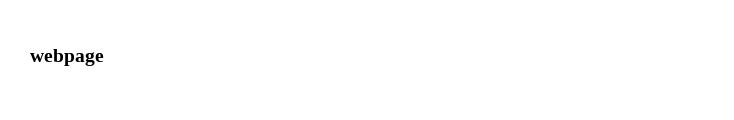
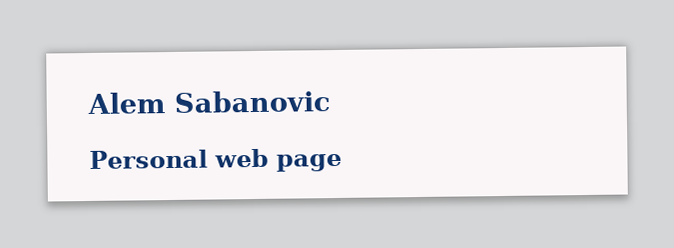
- webpage
+ Alem Sabanovic
+ Personal web page

